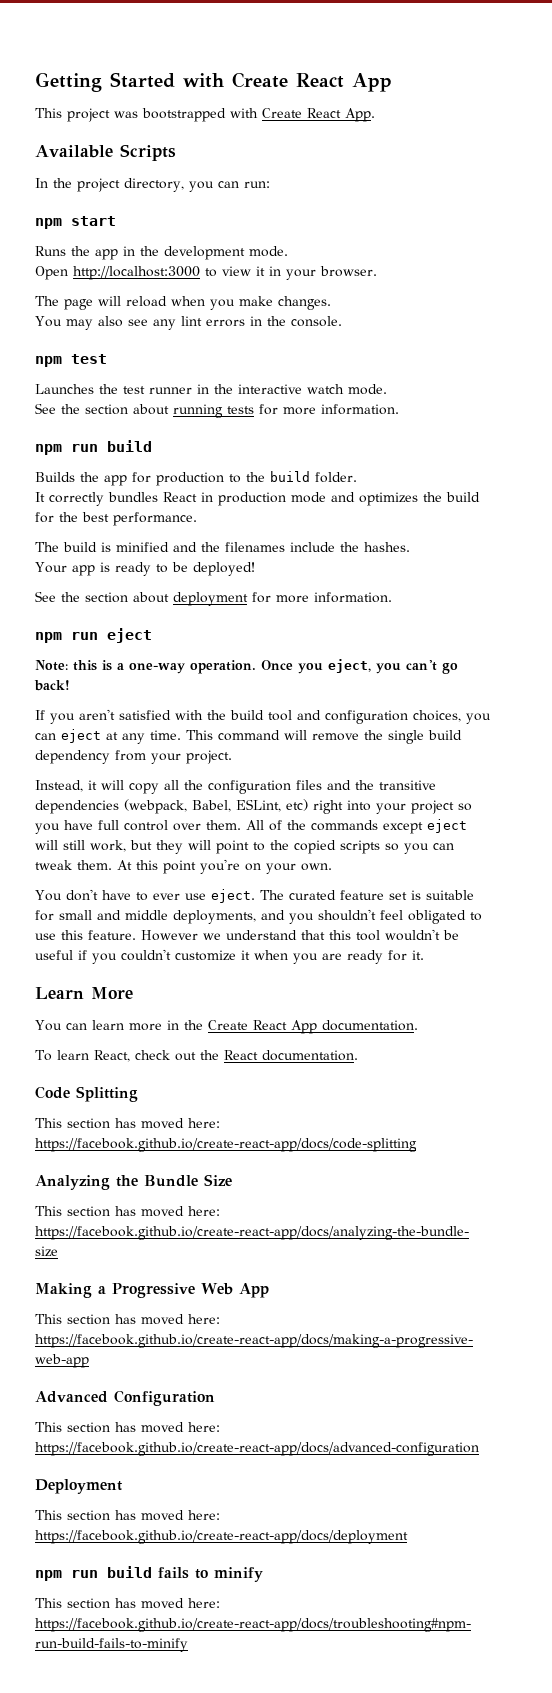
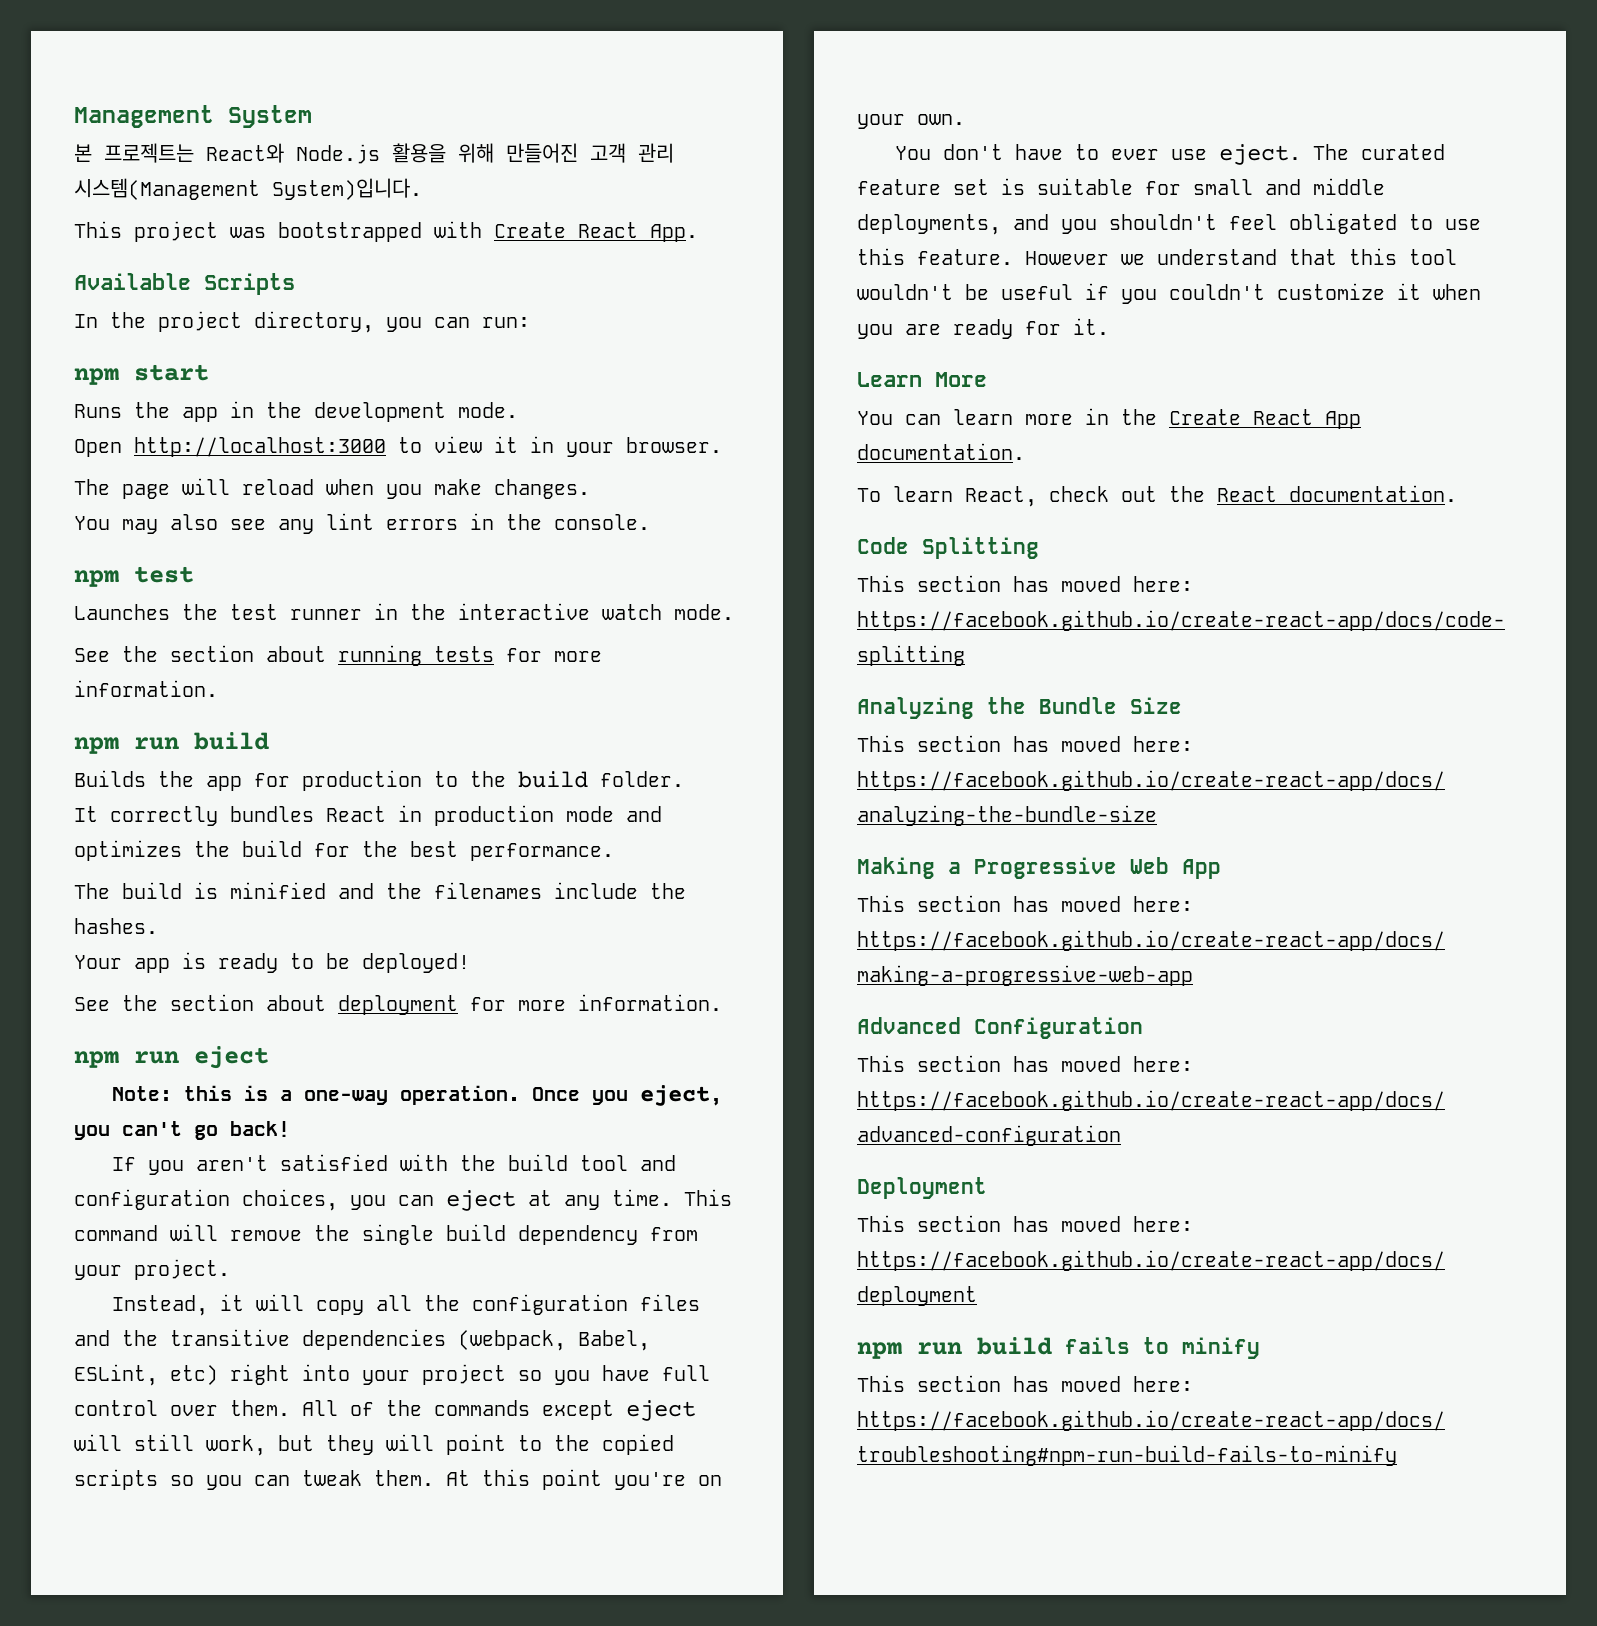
- Getting Started with Create React App
+ Management System
+ 본 프로젝트는 React와 Node.js 활용을 위해 만들어진 고객 관리 시스템(Management System)입니다.

